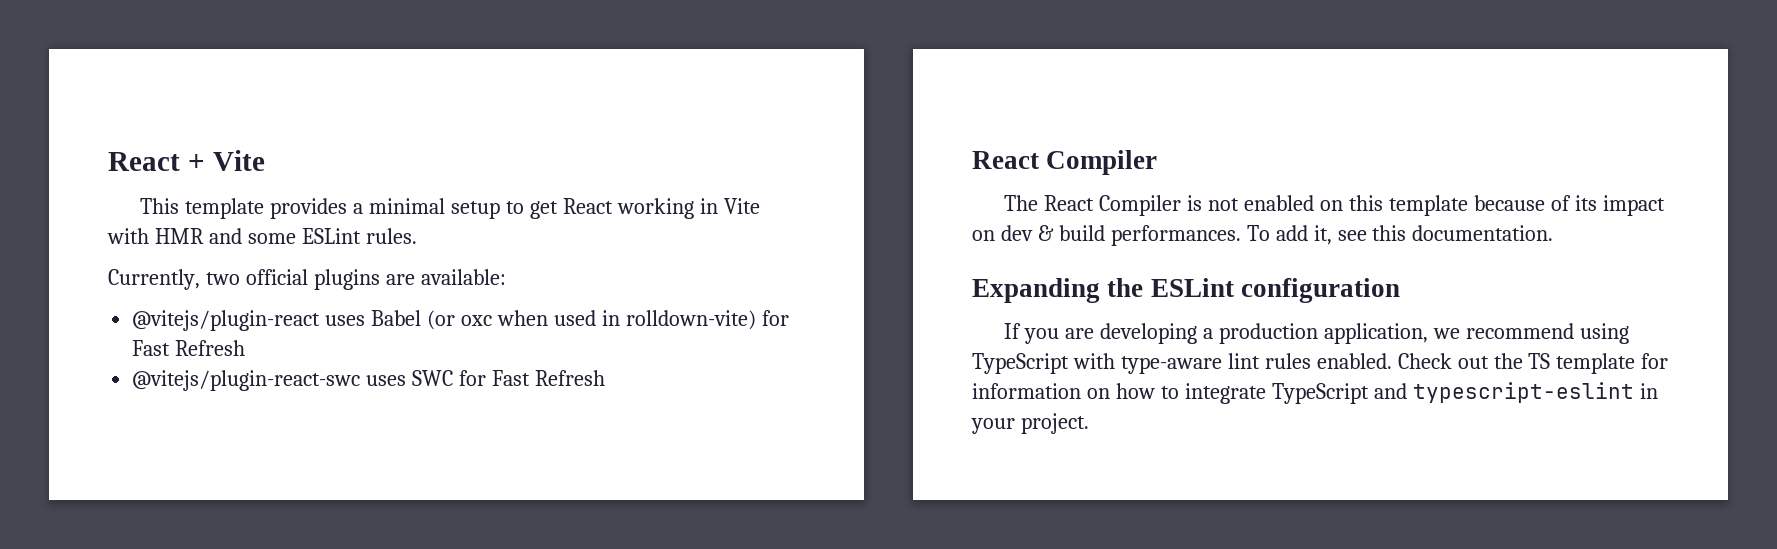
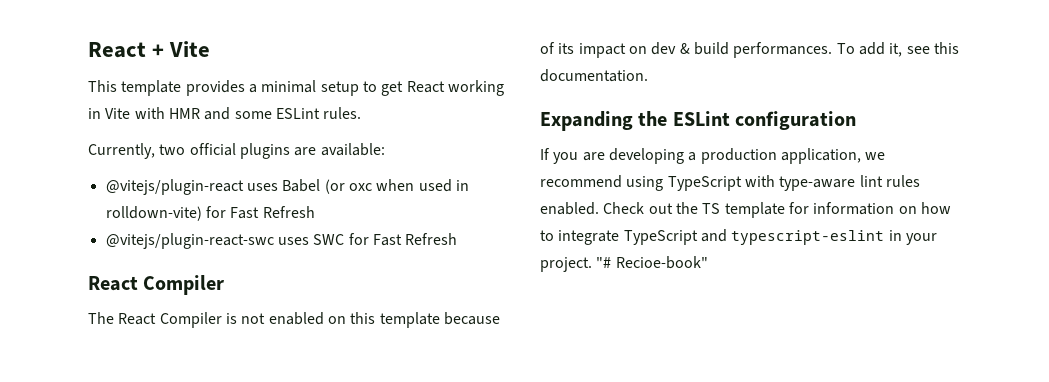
+ "# Recioe-book"

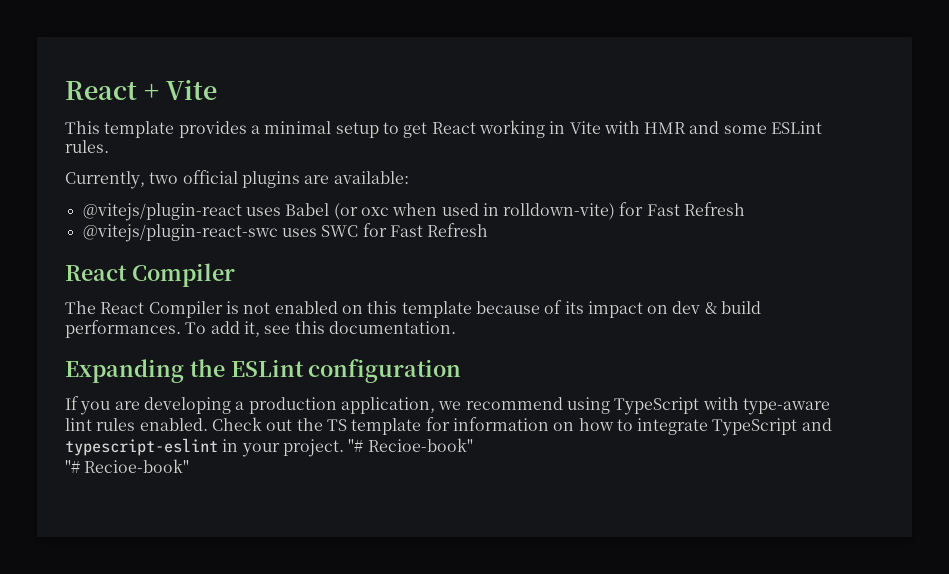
  Check out the TS template for information on how to integrate TypeScript and typescript-eslint in your project. "# Recioe-book"
+ "# Recioe-book"

